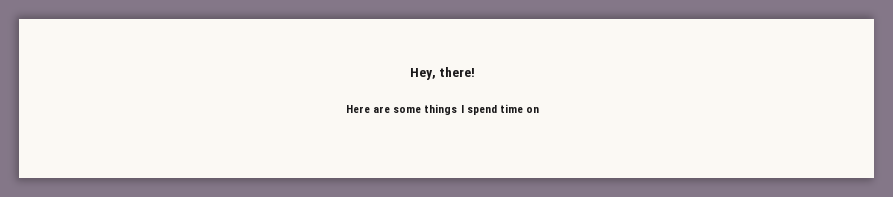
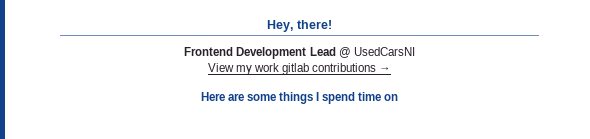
+ Frontend Development Lead @ UsedCarsNI
+ View my work gitlab contributions →

